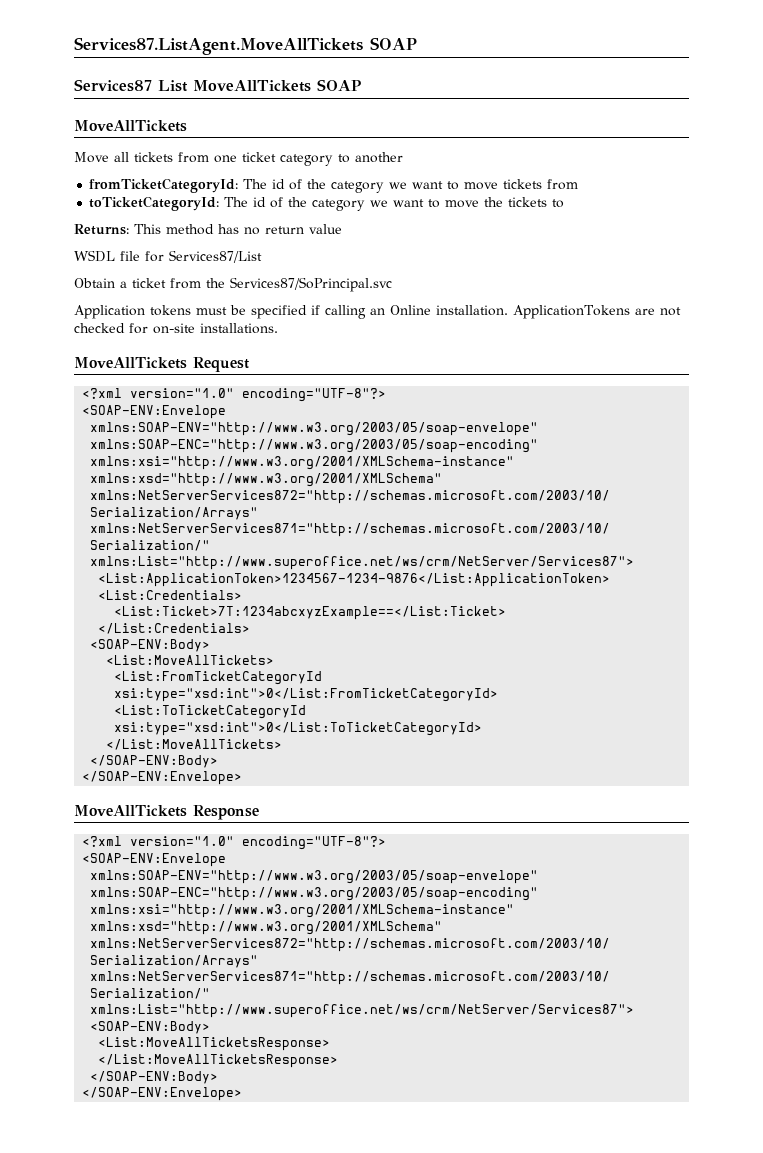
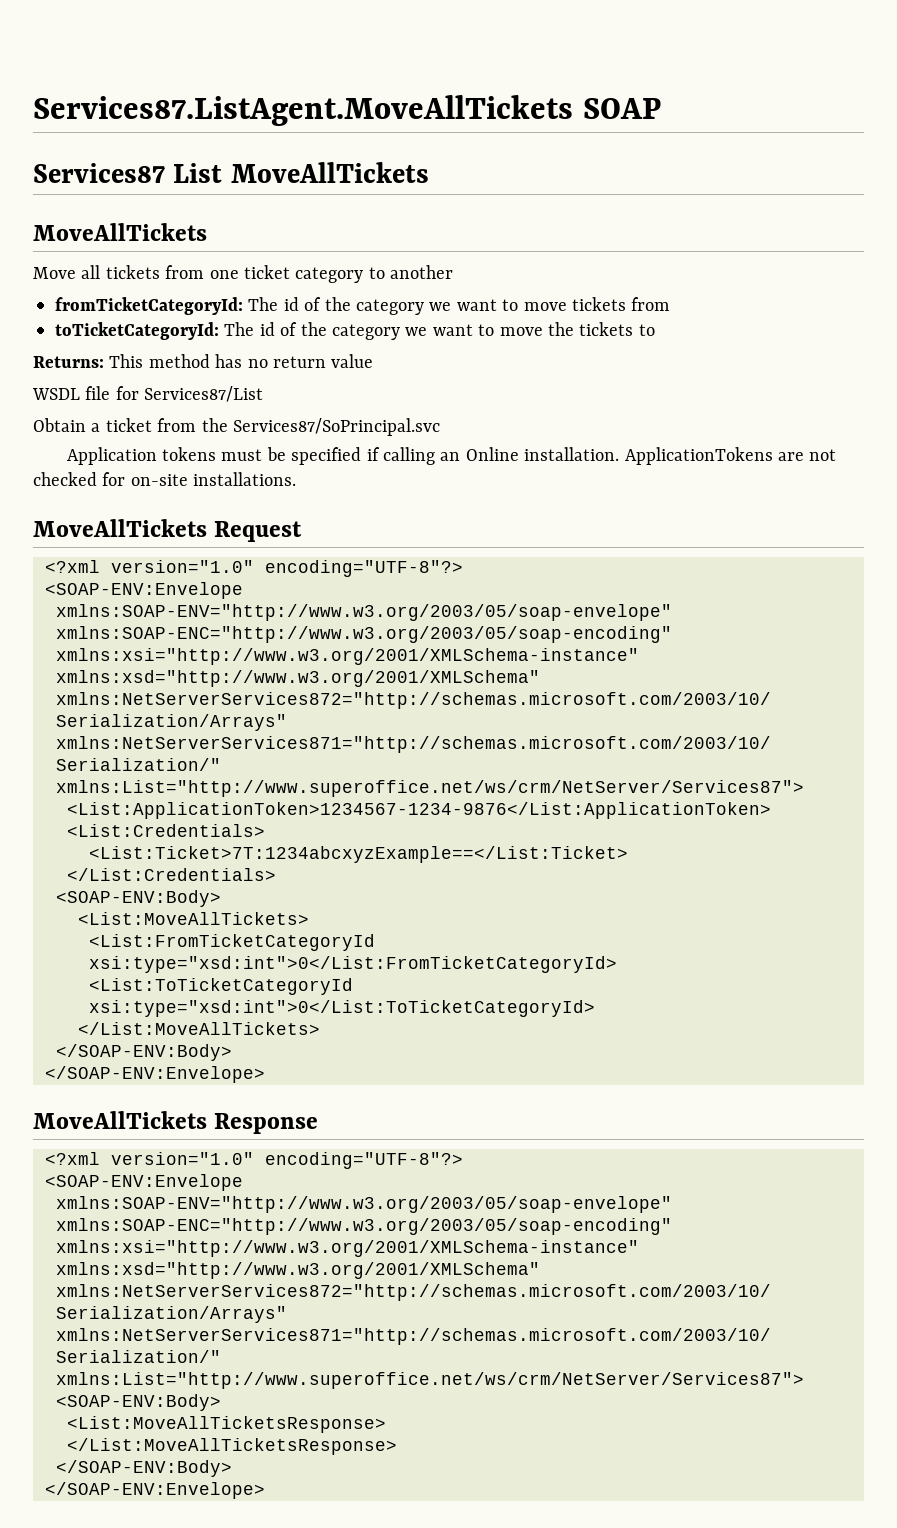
- Services87 List MoveAllTickets SOAP
+ Services87 List MoveAllTickets

